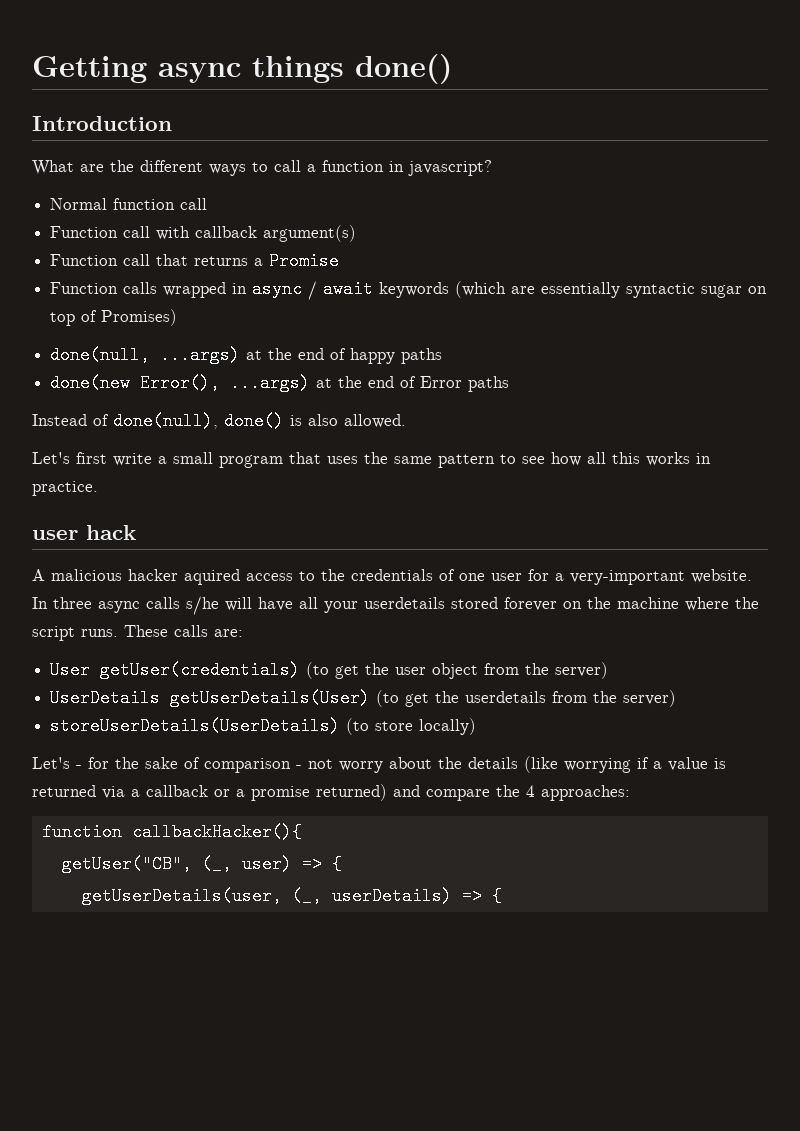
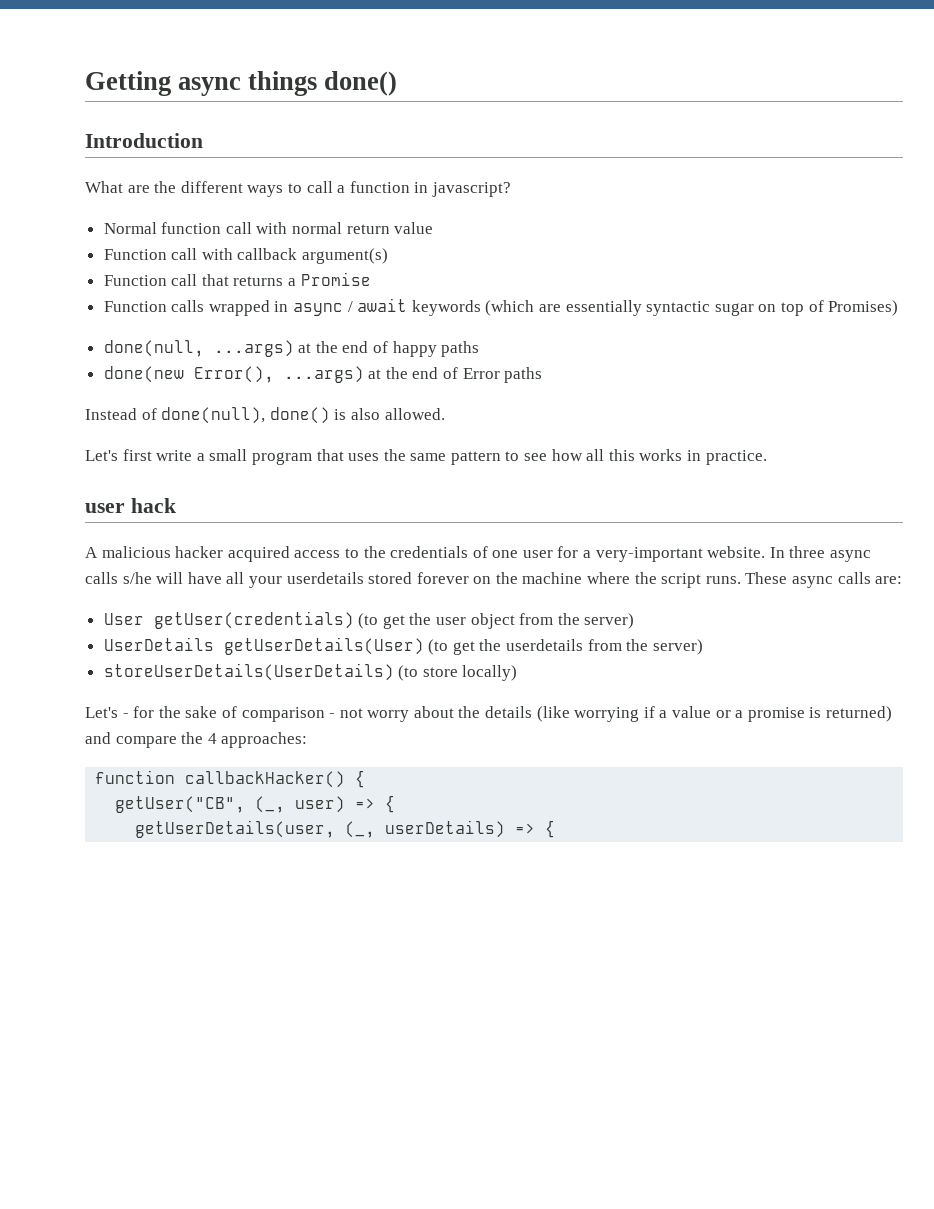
- Normal function call
+ Normal function call with normal return value
- A malicious hacker aquired access to the credentials of one user for a very-important website.
+ A malicious hacker acquired access to the credentials of one user for a very-important website.
- These calls are:
+ These async calls are:
- Let's - for the sake of comparison - not worry about the details (like worrying if a value is returned via a callback or a promise returned) and compare the 4 approaches:
+ Let's - for the sake of comparison - not worry about the details (like worrying if a value or a promise is returned) and compare the 4 approaches:
- function callbackHacker(){
+ function callbackHacker() {

